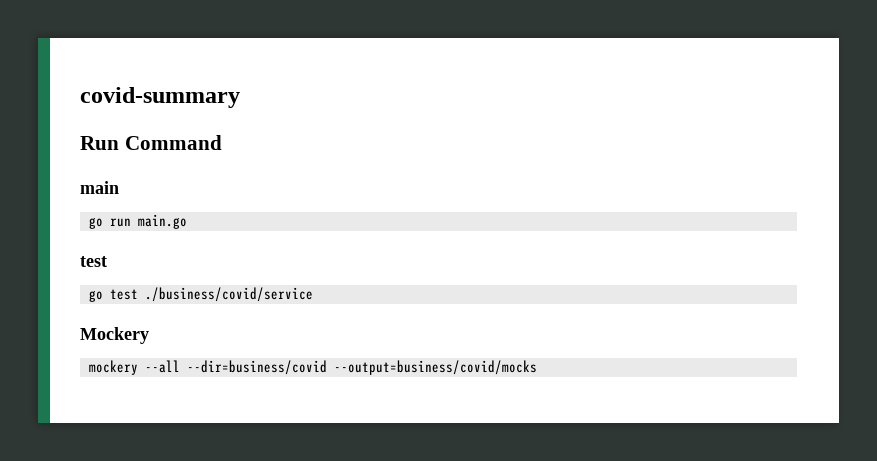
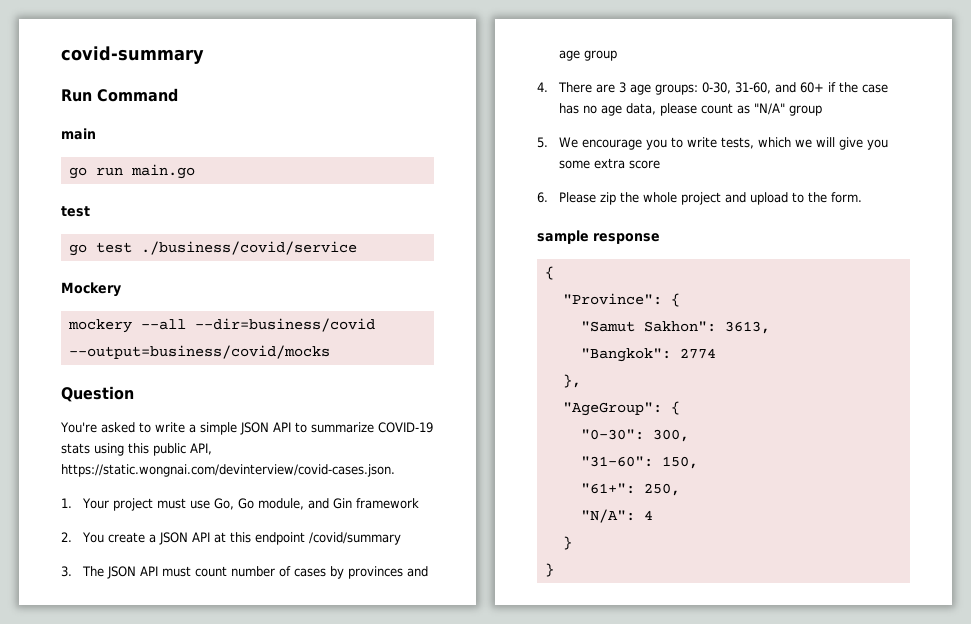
+ Question
+ You're asked to write a simple JSON API to summarize COVID-19 stats using this public API, https://static.wongnai.com/devinterview/covid-cases.json.
+ 1. Your project must use Go, Go module, and Gin framework
+ 2. You create a JSON API at this endpoint /covid/summary
+ 3. The JSON API must count number of cases by provinces and age group
+ 4. There are 3 age groups: 0-30, 31-60, and 60+ if the case has no age data, please count as "N/A" group
+ 5. We encourage you to write tests, which we will give you some extra score
+ 6. Please zip the whole project and upload to the form.
+ sample response
+ {
+ "Province": {
+ "Samut Sakhon": 3613,
+ "Bangkok": 2774
+ },
+ "AgeGroup": {
+ "0-30": 300,
+ "31-60": 150,
+ "61+": 250,
+ "N/A": 4
+ }
+ }

